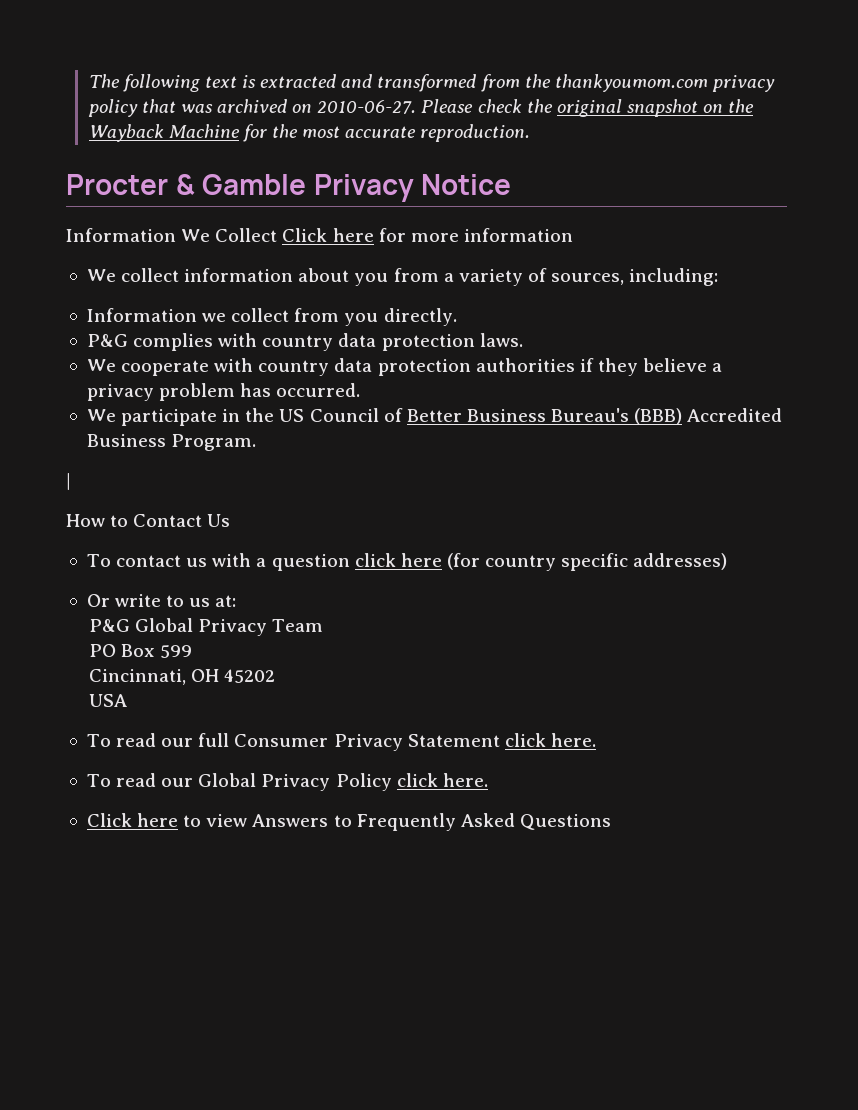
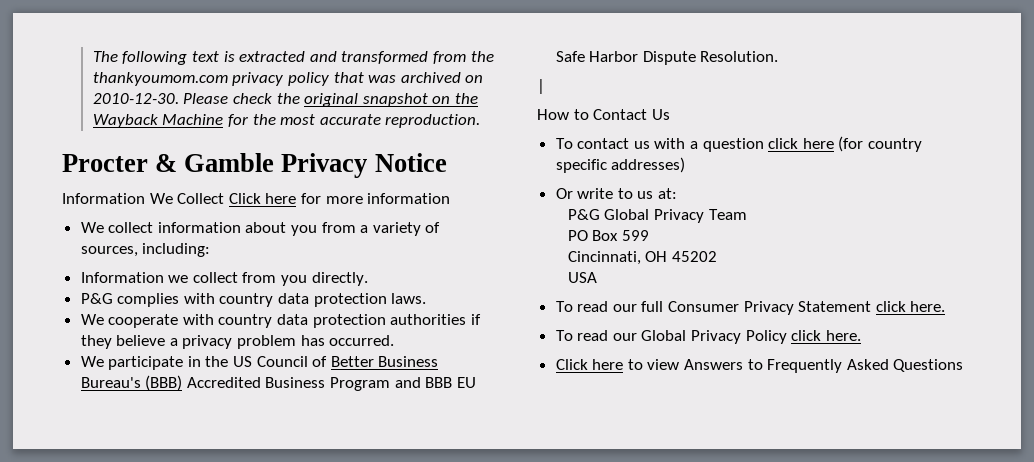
- The following text is extracted and transformed from the thankyoumom.com privacy policy that was archived on 2010-06-27.
+ The following text is extracted and transformed from the thankyoumom.com privacy policy that was archived on 2010-12-30.
- We participate in the US Council of Better Business Bureau's (BBB) Accredited Business Program.
+ We participate in the US Council of Better Business Bureau's (BBB) Accredited Business Program and BBB EU Safe Harbor Dispute Resolution.

